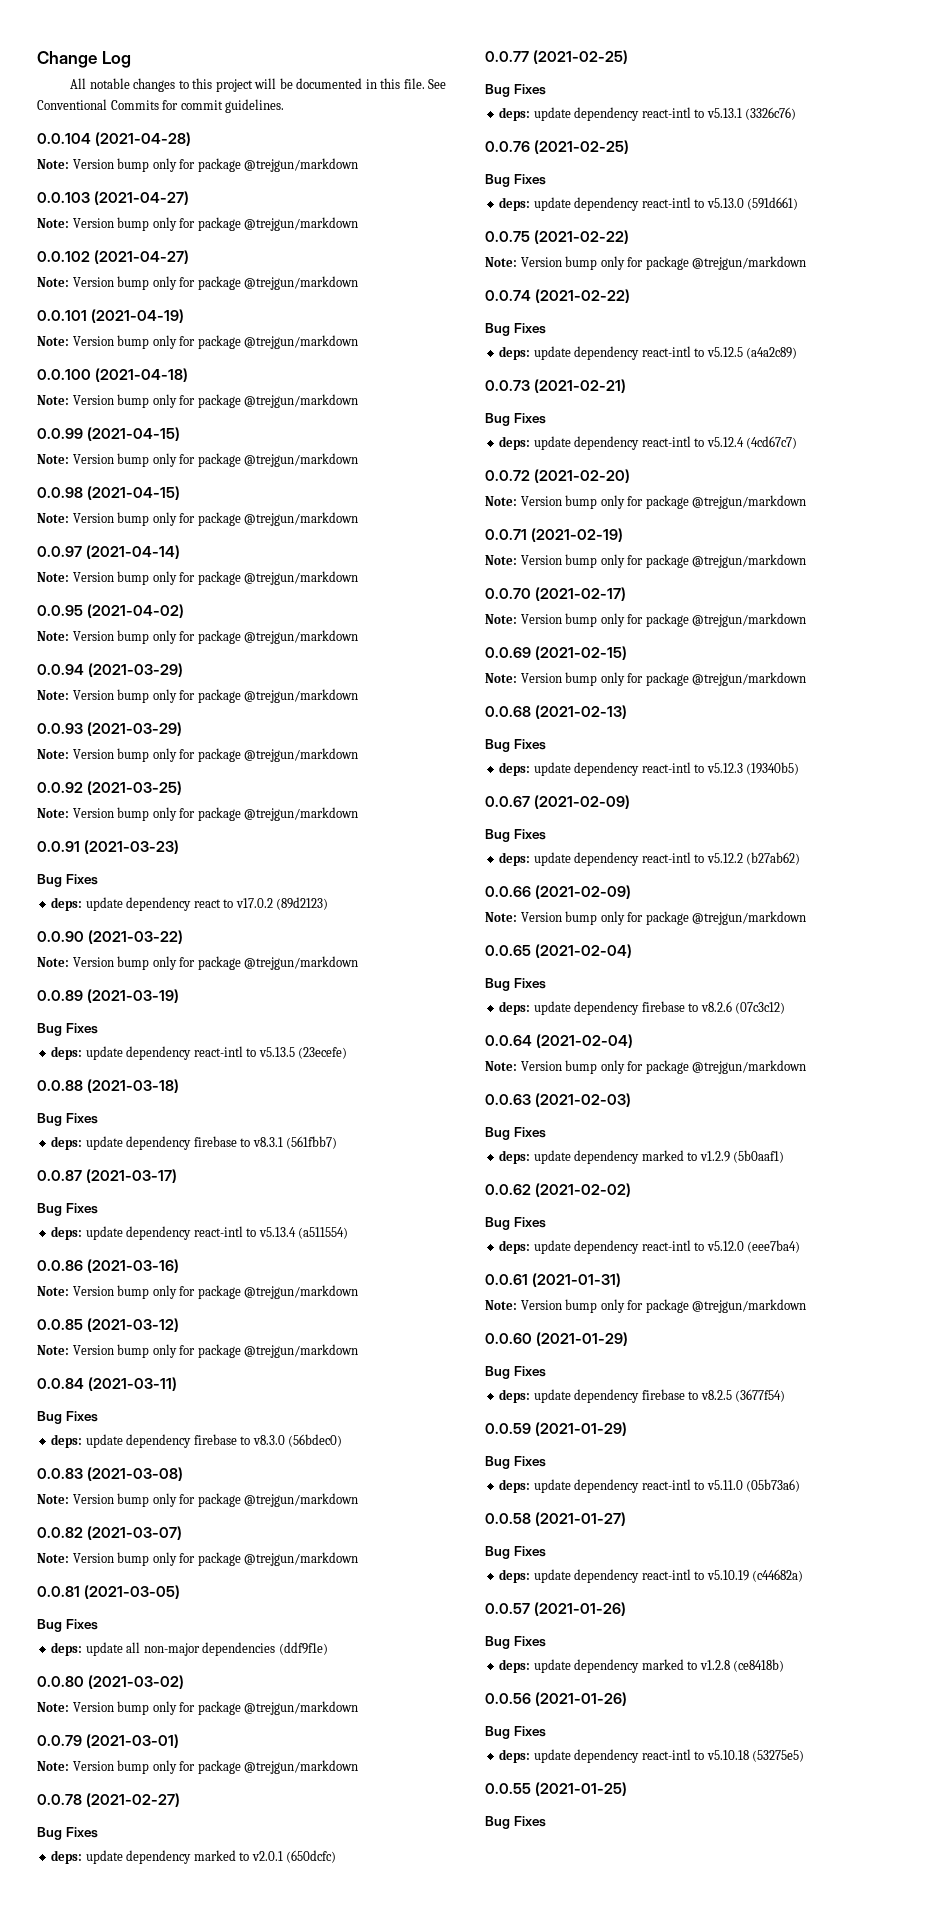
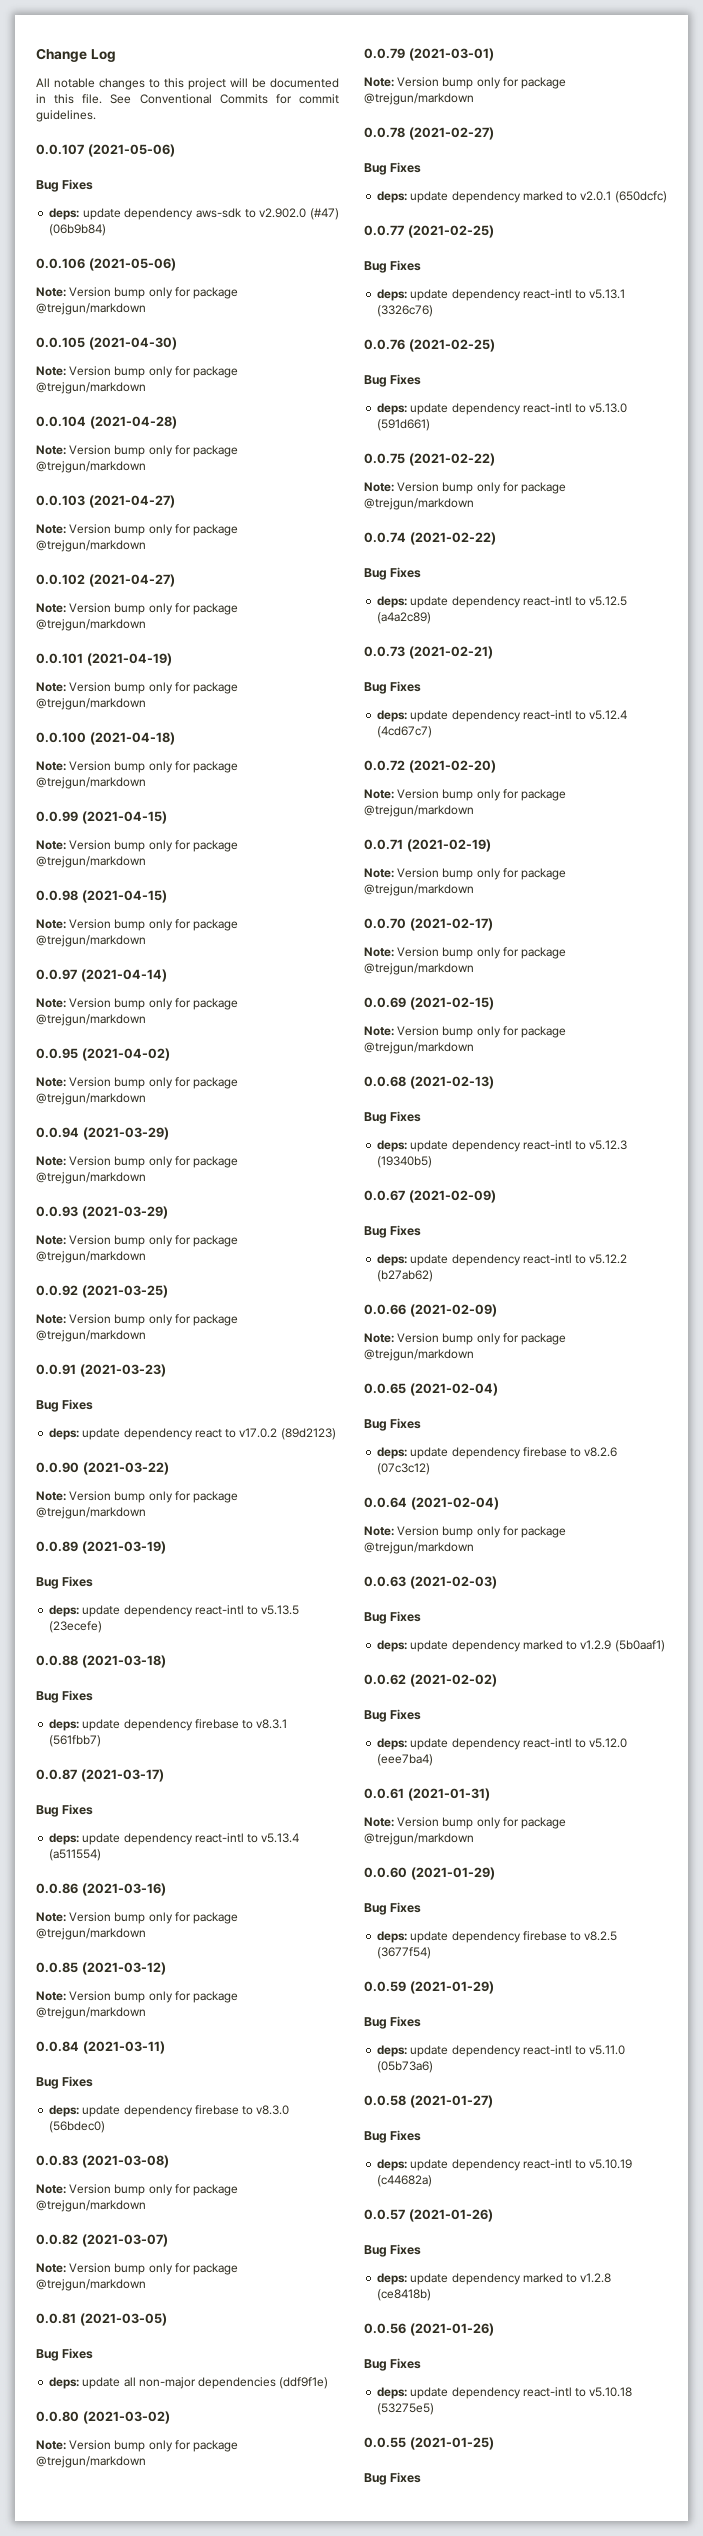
+ 0.0.107 (2021-05-06)
+ Bug Fixes
+ deps: update dependency aws-sdk to v2.902.0 (#47) (06b9b84)
+ 0.0.106 (2021-05-06)
+ Note: Version bump only for package @trejgun/markdown
+ 0.0.105 (2021-04-30)
+ Note: Version bump only for package @trejgun/markdown

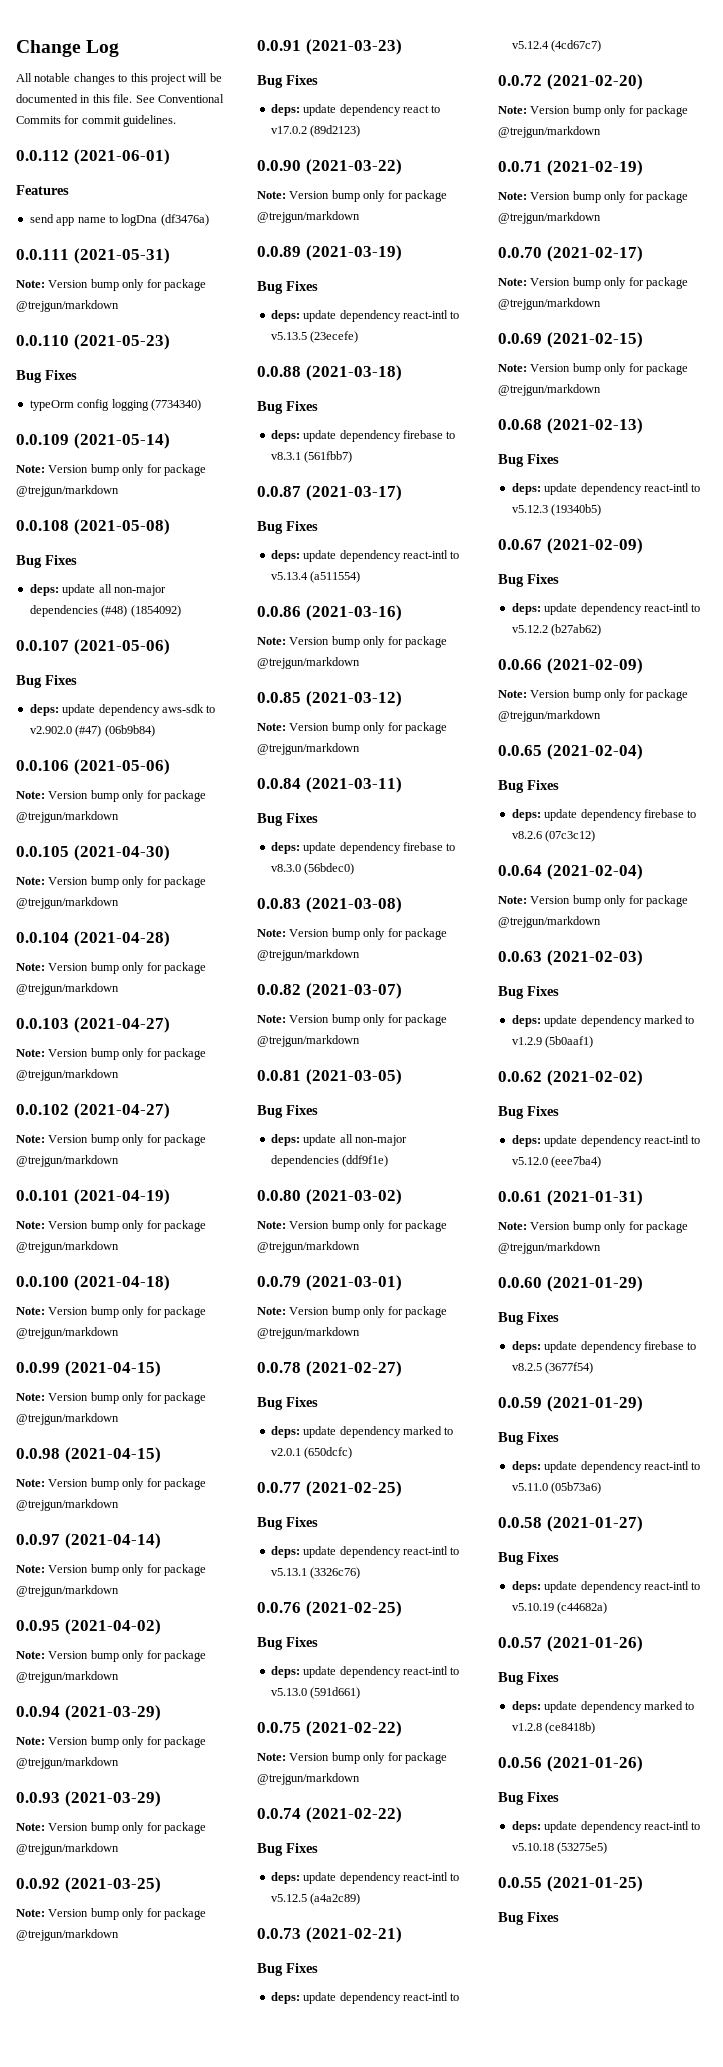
+ 0.0.112 (2021-06-01)
+ Features
+ send app name to logDna (df3476a)
+ 0.0.111 (2021-05-31)
+ Note: Version bump only for package @trejgun/markdown
+ 0.0.110 (2021-05-23)
+ Bug Fixes
+ typeOrm config logging (7734340)
+ 0.0.109 (2021-05-14)
+ Note: Version bump only for package @trejgun/markdown
+ 0.0.108 (2021-05-08)
+ Bug Fixes
+ deps: update all non-major dependencies (#48) (1854092)

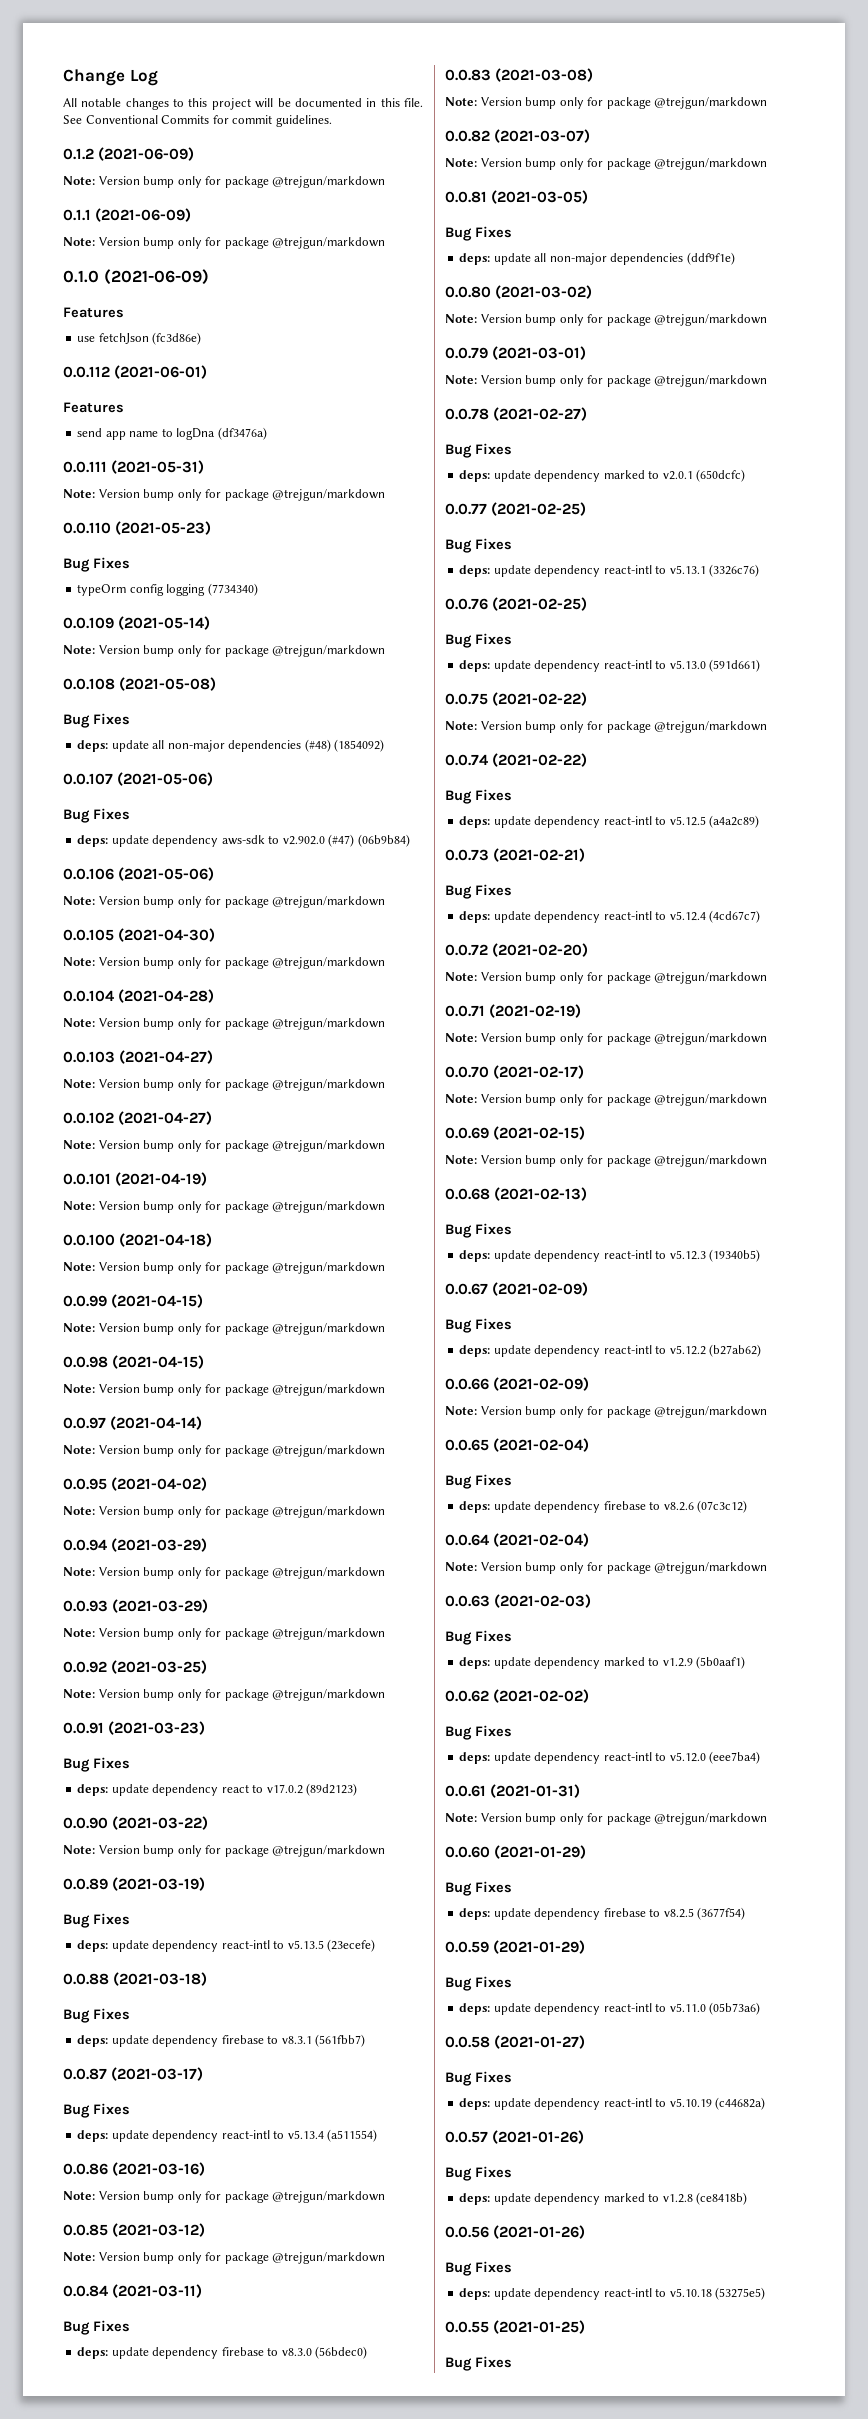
+ 0.1.2 (2021-06-09)
+ Note: Version bump only for package @trejgun/markdown
+ 0.1.1 (2021-06-09)
+ Note: Version bump only for package @trejgun/markdown
+ 0.1.0 (2021-06-09)
+ Features
+ use fetchJson (fc3d86e)

